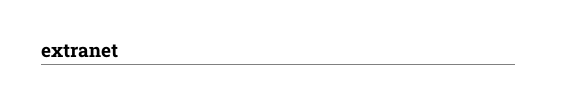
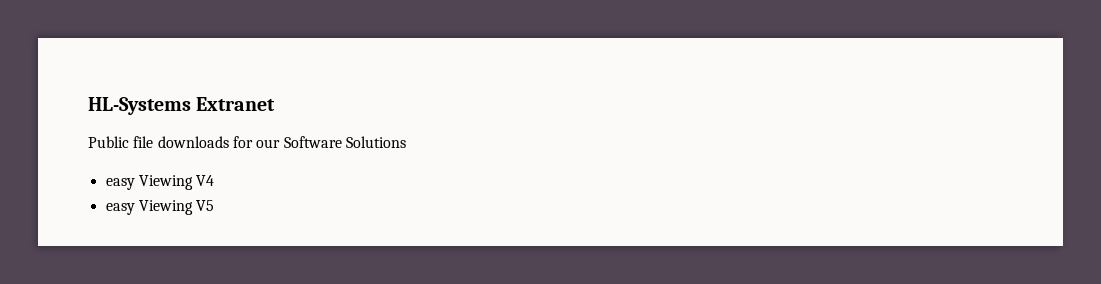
- extranet
+ HL-Systems Extranet
+ Public file downloads for our Software Solutions
+ easy Viewing V4
+ easy Viewing V5

